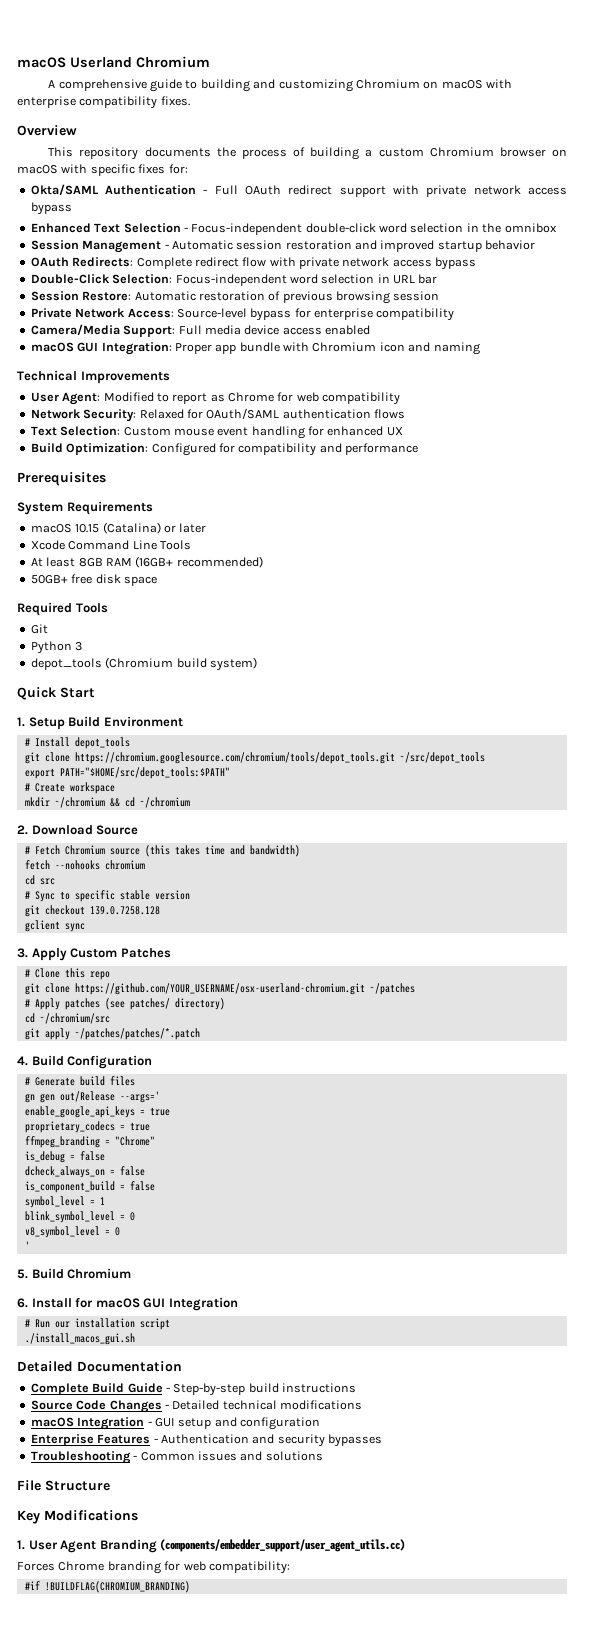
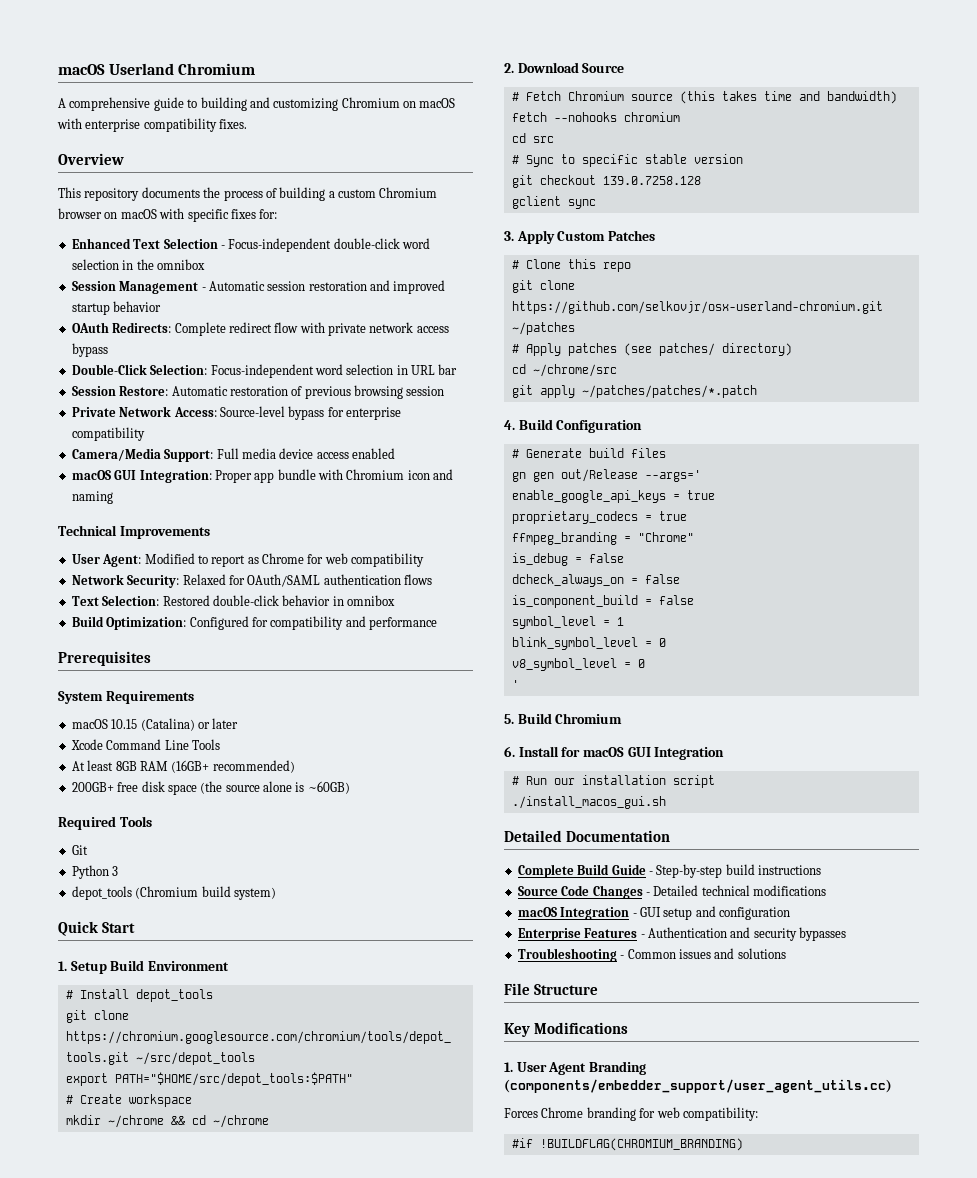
- Okta/SAML Authentication - Full OAuth redirect support with private network access bypass
- Text Selection: Custom mouse event handling for enhanced UX
+ Text Selection: Restored double-click behavior in omnibox
- 50GB+ free disk space
+ 200GB+ free disk space (the source alone is ~60GB)
- mkdir ~/chromium && cd ~/chromium
+ mkdir ~/chrome && cd ~/chrome
- git clone https://github.com/YOUR_USERNAME/osx-userland-chromium.git ~/patches
+ git clone https://github.com/selkovjr/osx-userland-chromium.git ~/patches
- cd ~/chromium/src
+ cd ~/chrome/src

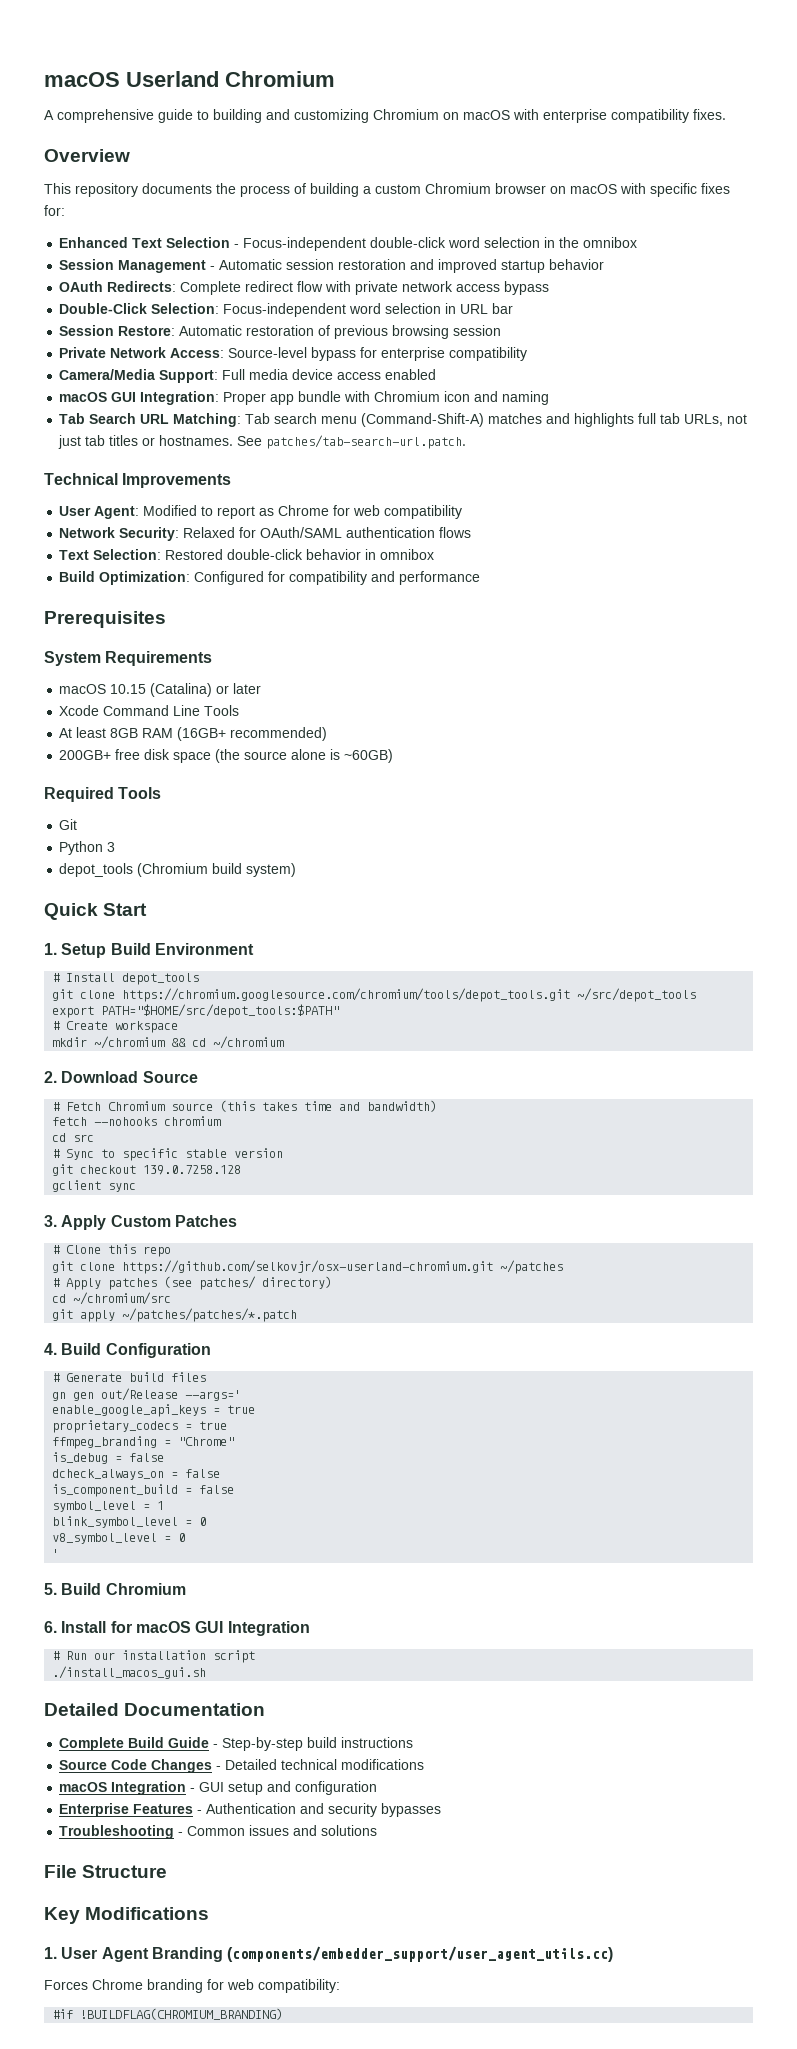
+ Tab Search URL Matching: Tab search menu (Command-Shift-A) matches and highlights full tab URLs, not just tab titles or hostnames. See patches/tab-search-url.patch.
- mkdir ~/chrome && cd ~/chrome
+ mkdir ~/chromium && cd ~/chromium
- cd ~/chrome/src
+ cd ~/chromium/src

